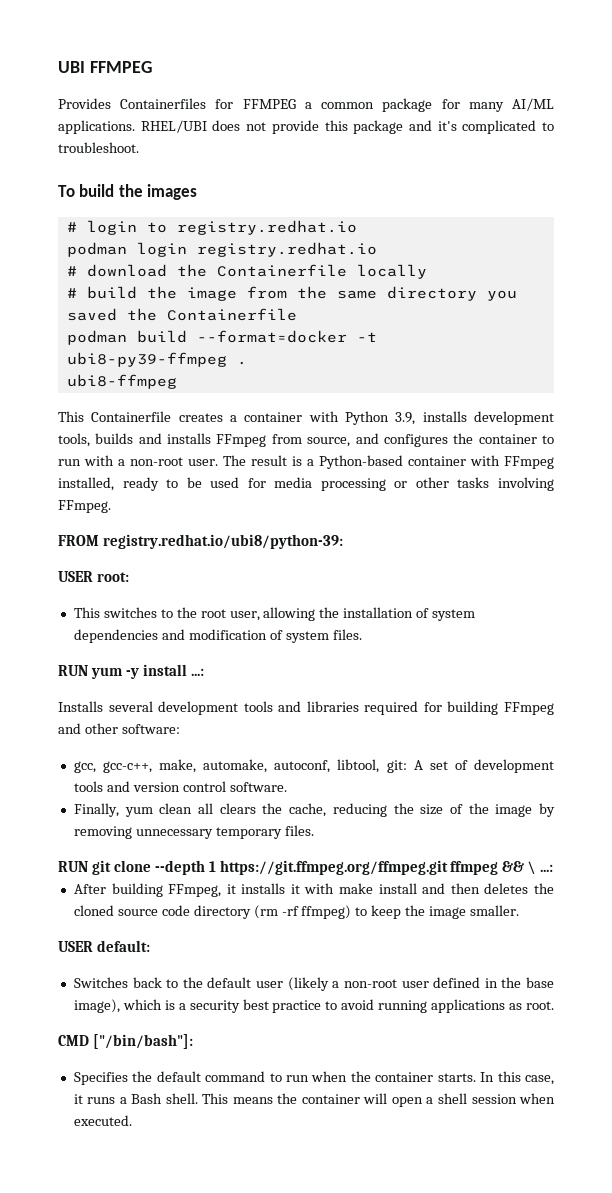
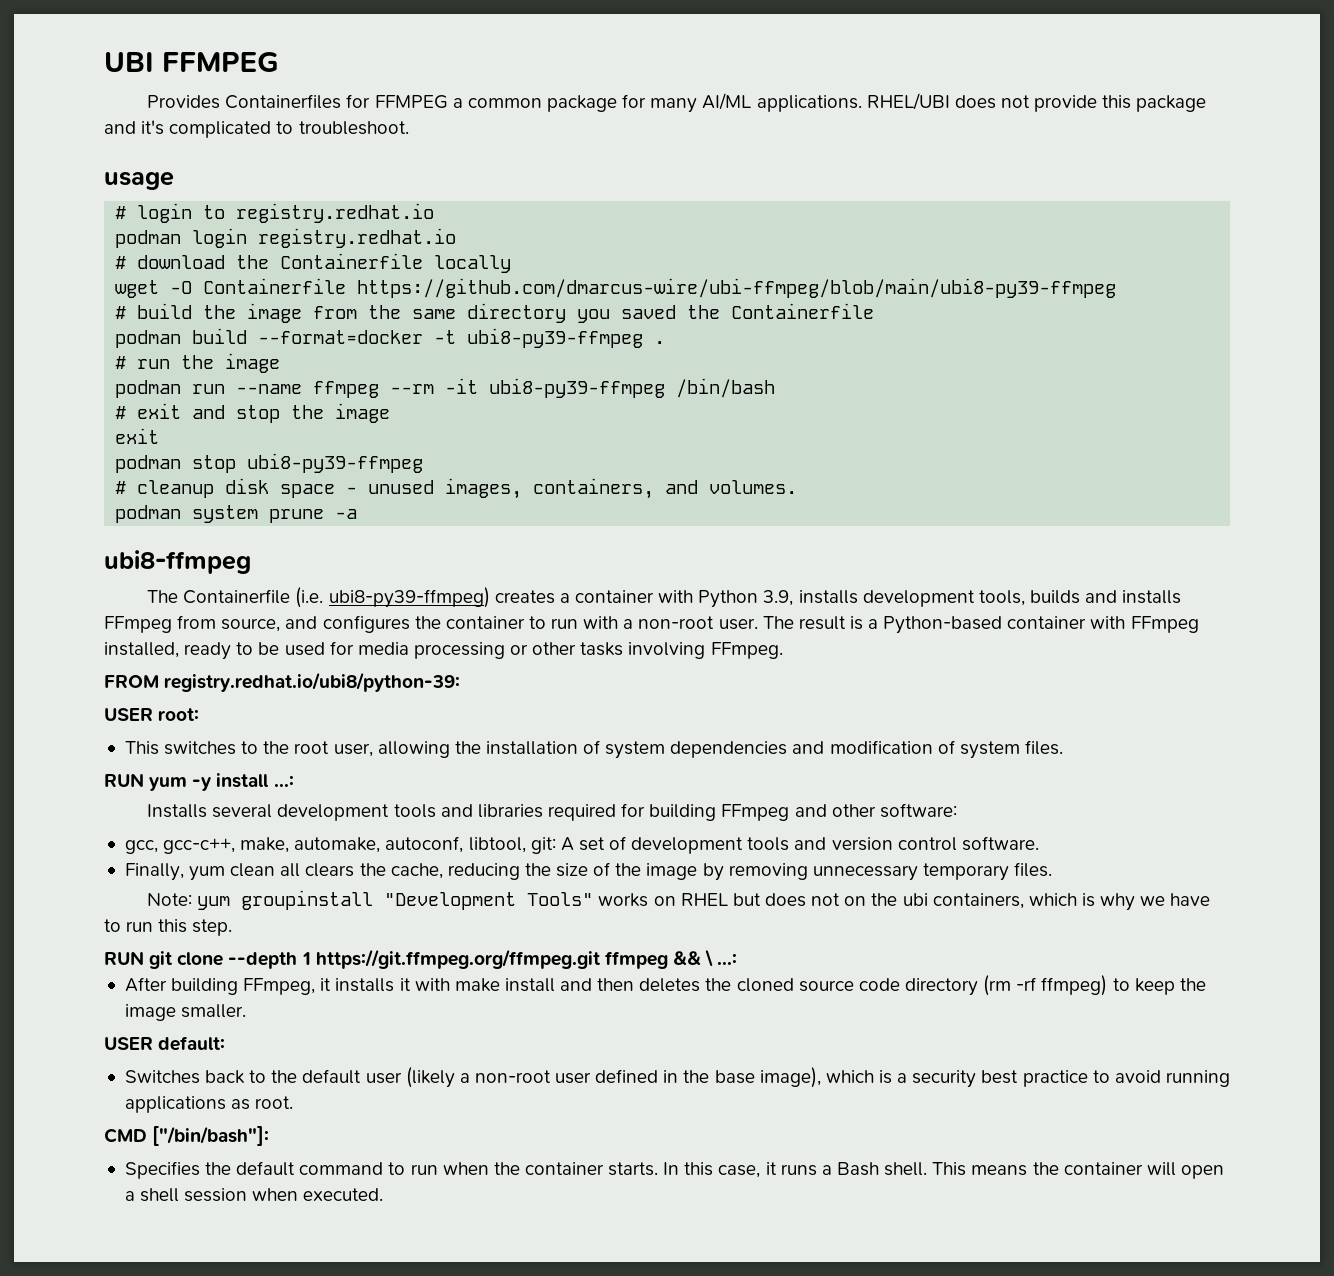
- To build the images
+ usage
+ wget -O Containerfile https://github.com/dmarcus-wire/ubi-ffmpeg/blob/main/ubi8-py39-ffmpeg
+ # run the image
+ podman run --name ffmpeg --rm -it ubi8-py39-ffmpeg /bin/bash
+ # exit and stop the image
+ exit
+ podman stop ubi8-py39-ffmpeg
+ # cleanup disk space - unused images, containers, and volumes.
+ podman system prune -a
  ubi8-ffmpeg
- This Containerfile creates a container with Python 3.9, installs development tools, builds and installs FFmpeg from source, and configures the container to run with a non-root user.
+ The Containerfile (i.e. ubi8-py39-ffmpeg) creates a container with Python 3.9, installs development tools, builds and installs FFmpeg from source, and configures the container to run with a non-root user.
+ Note: yum groupinstall "Development Tools" works on RHEL but does not on the ubi containers, which is why we have to run this step.

